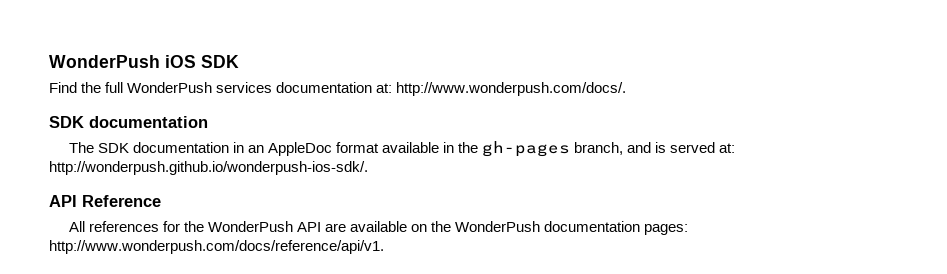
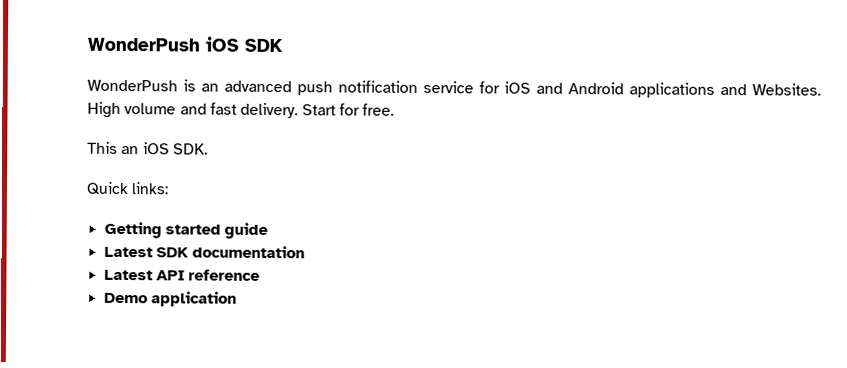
- Find the full WonderPush services documentation at: http://www.wonderpush.com/docs/.
- SDK documentation
- The SDK documentation in an AppleDoc format available in the gh-pages branch, and is served at: http://wonderpush.github.io/wonderpush-ios-sdk/.
- API Reference
- All references for the WonderPush API are available on the WonderPush documentation pages: http://www.wonderpush.com/docs/reference/api/v1.
+ WonderPush is an advanced push notification service for iOS and Android applications and Websites. High volume and fast delivery. Start for free.
+ This an iOS SDK.
+ Quick links:
+ Getting started guide
+ Latest SDK documentation
+ Latest API reference
+ Demo application

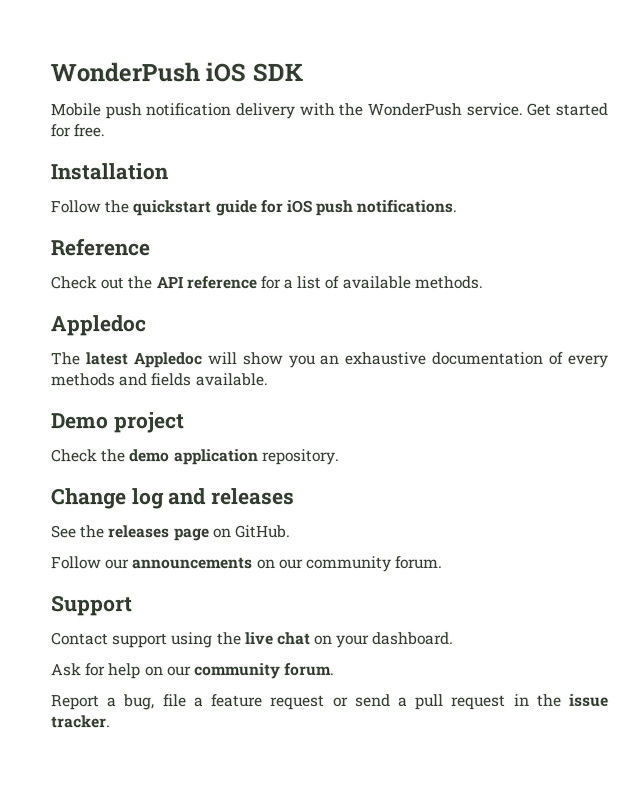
- WonderPush is an advanced push notification service for iOS and Android applications and Websites. High volume and fast delivery. Start for free.
- This an iOS SDK.
- Quick links:
- Getting started guide
- Latest SDK documentation
- Latest API reference
- Demo application
+ Mobile push notification delivery with the WonderPush service. Get started for free.
+ Installation
+ Follow the quickstart guide for iOS push notifications.
+ Reference
+ Check out the API reference for a list of available methods.
+ Appledoc
+ The latest Appledoc will show you an exhaustive documentation of every methods and fields available.
+ Demo project
+ Check the demo application repository.
+ Change log and releases
+ See the releases page on GitHub.
+ Follow our announcements on our community forum.
+ Support
+ Contact support using the live chat on your dashboard.
+ Ask for help on our community forum.
+ Report a bug, file a feature request or send a pull request in the issue tracker.

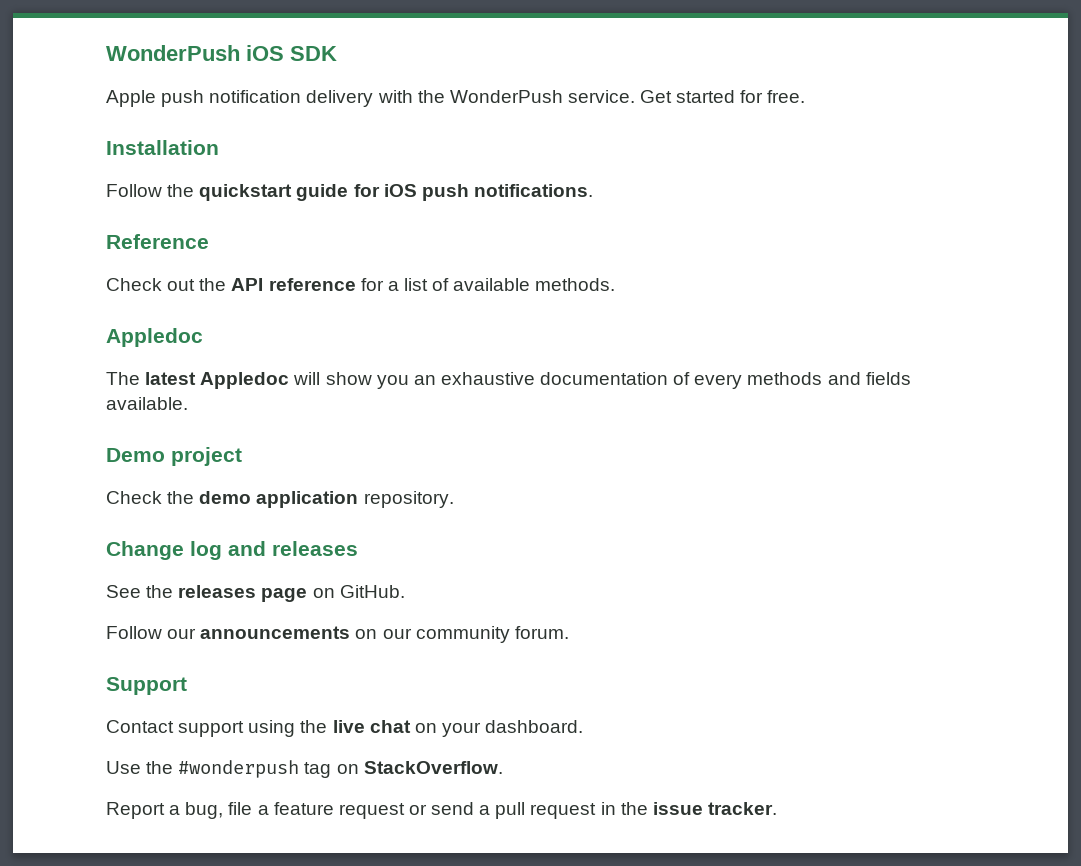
- Mobile push notification delivery with the WonderPush service.
+ Apple push notification delivery with the WonderPush service.
- Ask for help on our community forum.
+ Use the #wonderpush tag on StackOverflow.

